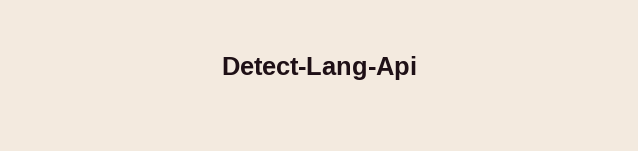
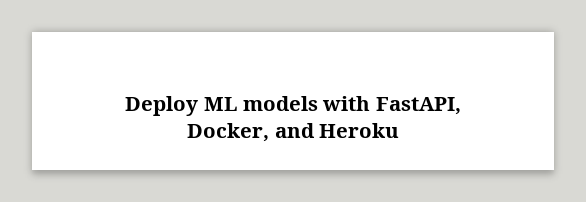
- Detect-Lang-Api
+ Deploy ML models with FastAPI, Docker, and Heroku

